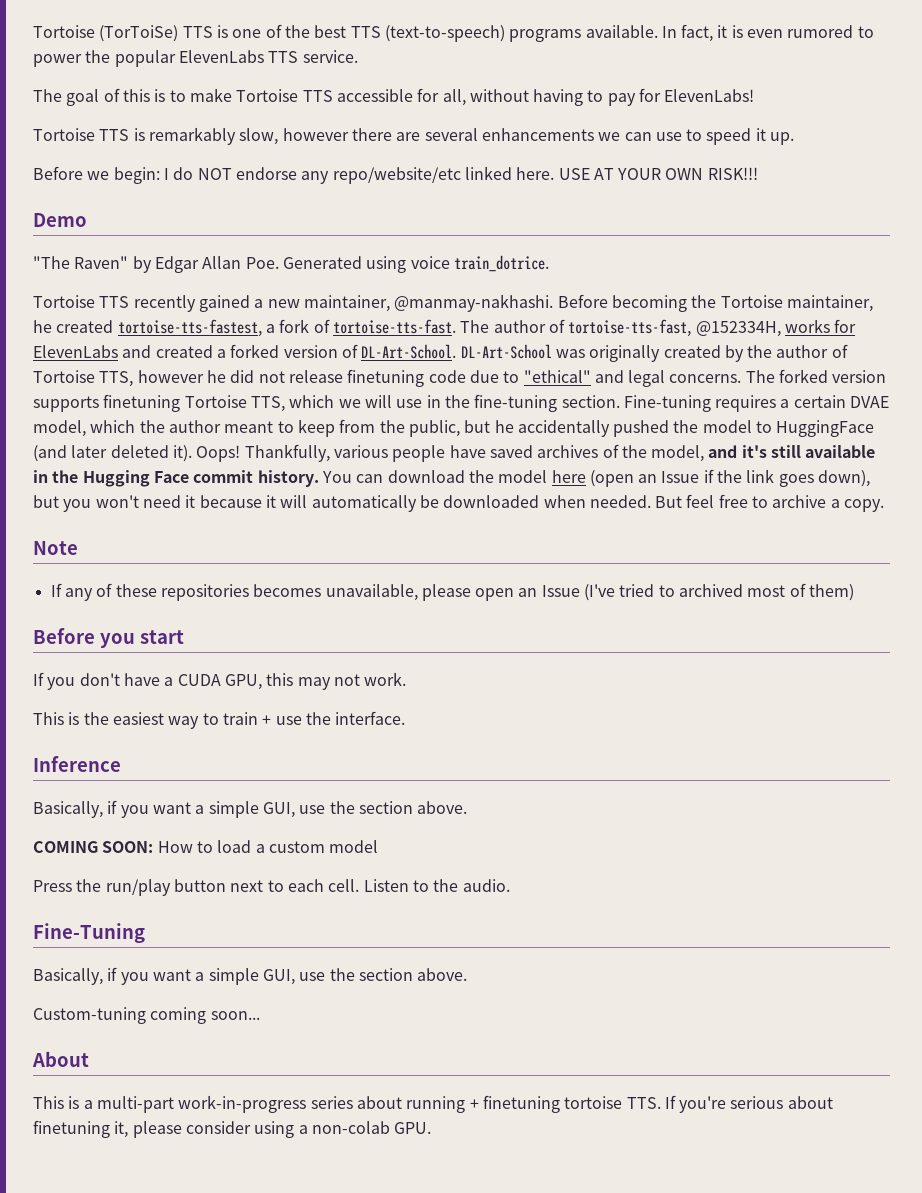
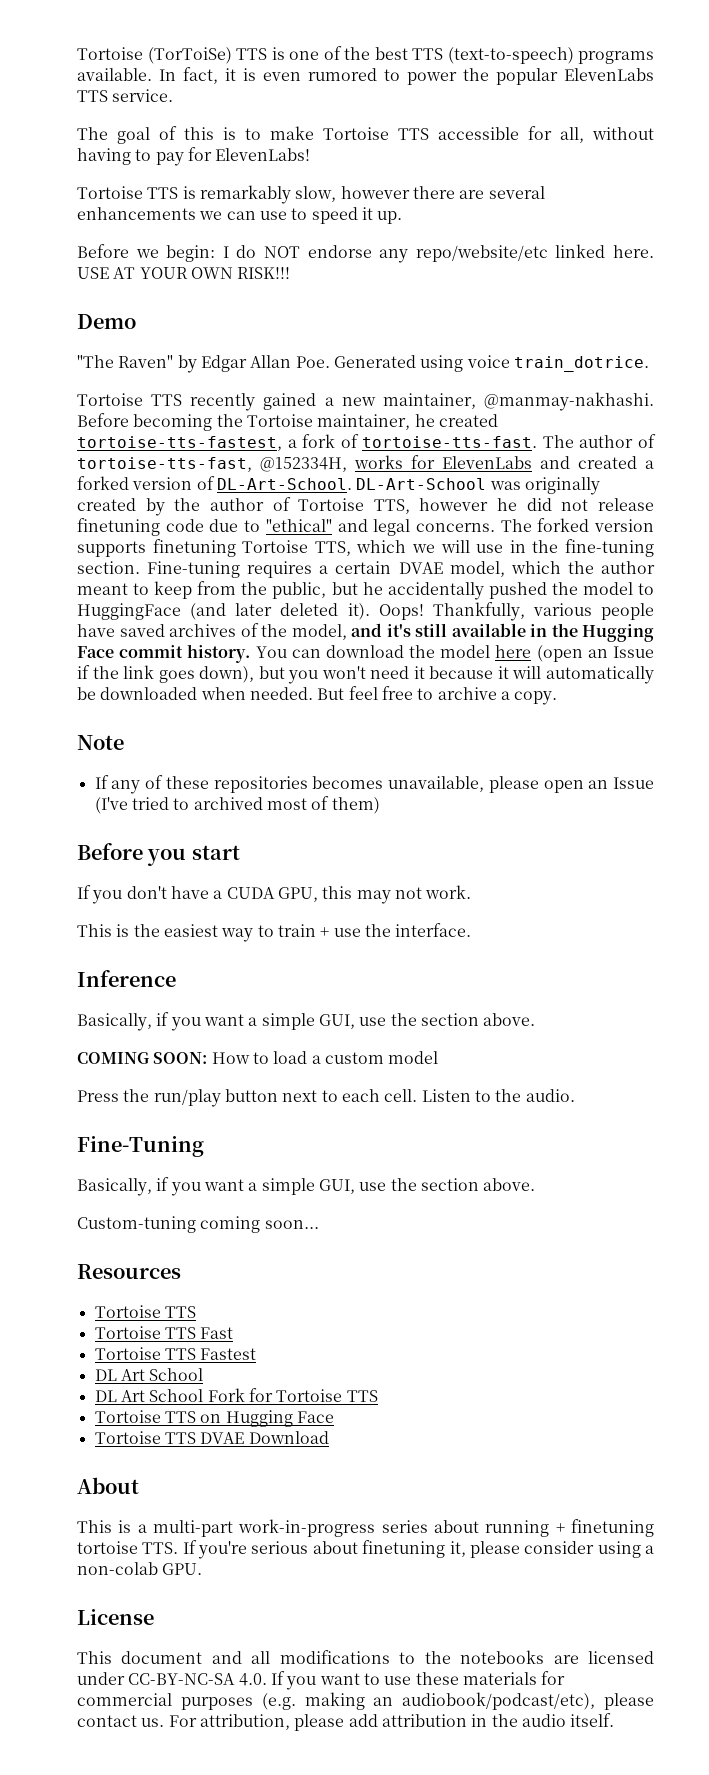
+ Resources
+ Tortoise TTS
+ Tortoise TTS Fast
+ Tortoise TTS Fastest
+ DL Art School
+ DL Art School Fork for Tortoise TTS
+ Tortoise TTS on Hugging Face
+ Tortoise TTS DVAE Download
+ License
+ This document and all modifications to the notebooks are licensed under CC-BY-NC-SA 4.0. If you want to use these materials for commercial purposes (e.g. making an audiobook/podcast/etc), please contact us. For attribution, please add attribution in the audio itself.

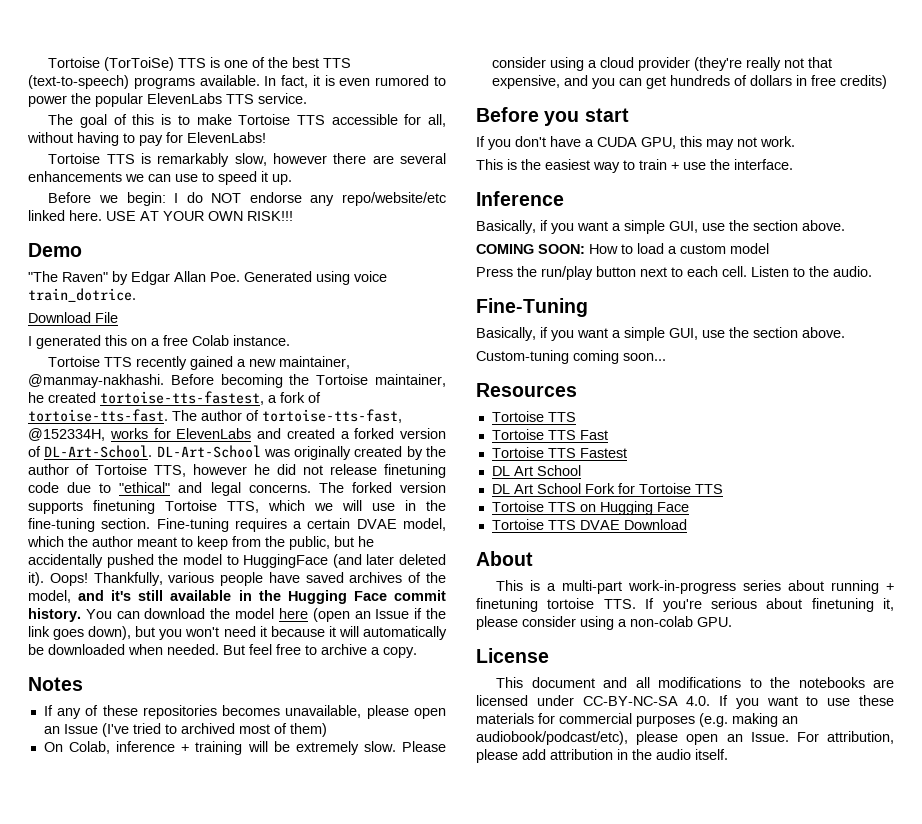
+ Download File
+ I generated this on a free Colab instance.
- Note
+ Notes
+ On Colab, inference + training will be extremely slow. Please consider using a cloud provider (they're really not that expensive, and you can get hundreds of dollars in free credits)
- This document and all modifications to the notebooks are licensed under CC-BY-NC-SA 4.0. If you want to use these materials for commercial purposes (e.g. making an audiobook/podcast/etc), please contact us.
+ This document and all modifications to the notebooks are licensed under CC-BY-NC-SA 4.0. If you want to use these materials for commercial purposes (e.g. making an audiobook/podcast/etc), please open an Issue.

